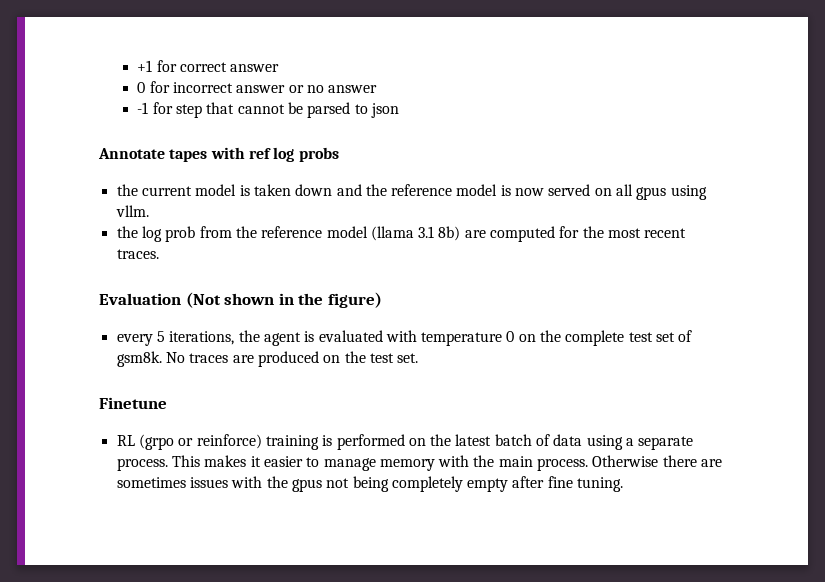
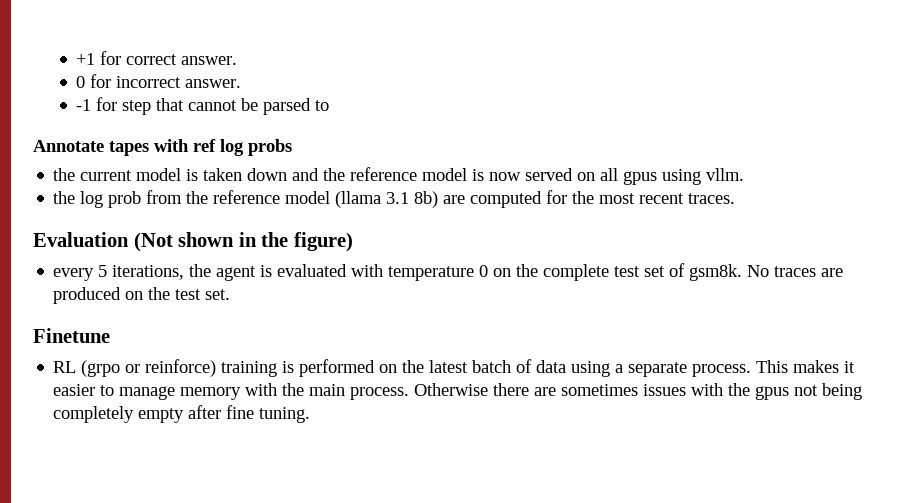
- +1 for correct answer
+ +1 for correct answer.
- 0 for incorrect answer or no answer
+ 0 for incorrect answer.
- -1 for step that cannot be parsed to json
+ -1 for step that cannot be parsed to

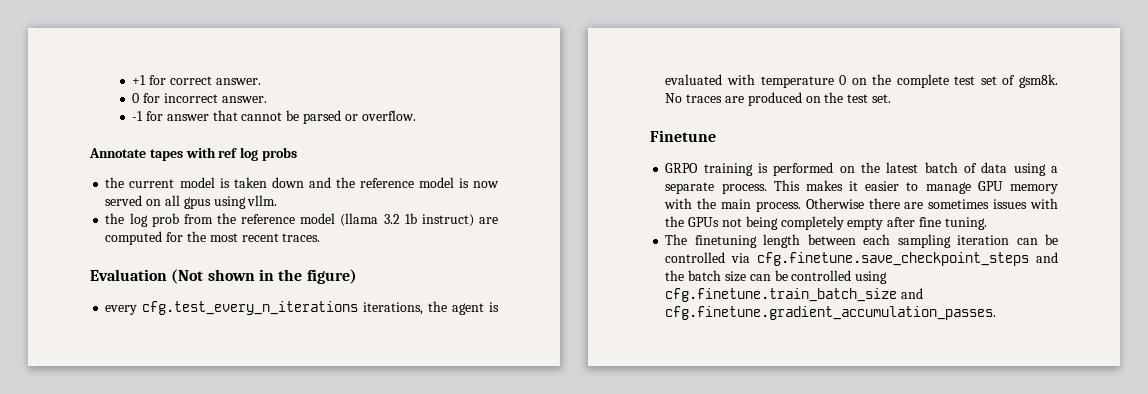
- -1 for step that cannot be parsed to
+ -1 for answer that cannot be parsed or overflow.
- the log prob from the reference model (llama 3.1 8b) are computed for the most recent traces.
+ the log prob from the reference model (llama 3.2 1b instruct) are computed for the most recent traces.
- every 5 iterations, the agent is evaluated with temperature 0 on the complete test set of gsm8k.
+ every cfg.test_every_n_iterations iterations, the agent is evaluated with temperature 0 on the complete test set of gsm8k.
- RL (grpo or reinforce) training is performed on the latest batch of data using a separate process.
+ GRPO training is performed on the latest batch of data using a separate process.
- This makes it easier to manage memory with the main process.
+ This makes it easier to manage GPU memory with the main process.
- Otherwise there are sometimes issues with the gpus not being completely empty after fine tuning.
+ Otherwise there are sometimes issues with the GPUs not being completely empty after fine tuning.
+ The finetuning length between each sampling iteration can be controlled via cfg.finetune.save_checkpoint_steps and the batch size can be controlled using cfg.finetune.train_batch_size and cfg.finetune.gradient_accumulation_passes.

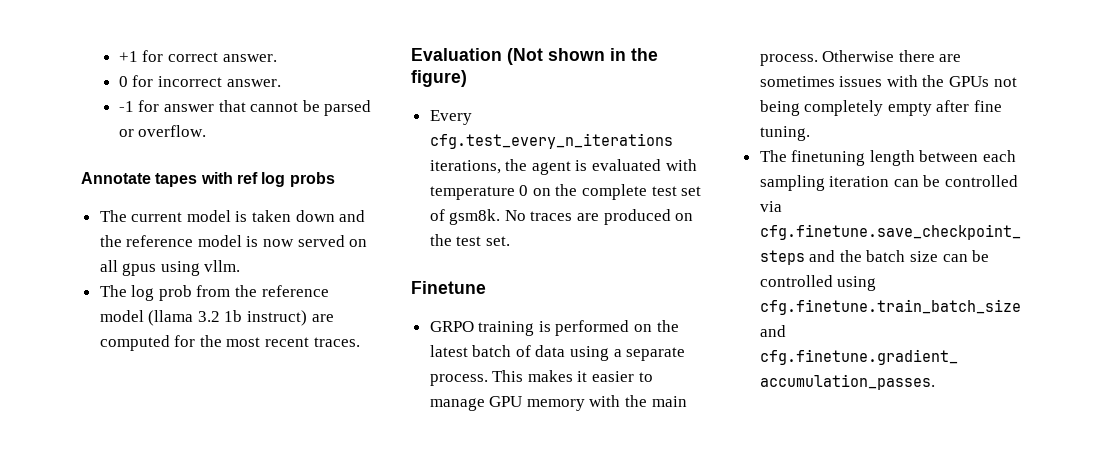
- the current model is taken down and the reference model is now served on all gpus using vllm.
+ The current model is taken down and the reference model is now served on all gpus using vllm.
- the log prob from the reference model (llama 3.2 1b instruct) are computed for the most recent traces.
+ The log prob from the reference model (llama 3.2 1b instruct) are computed for the most recent traces.
- every cfg.test_every_n_iterations iterations, the agent is evaluated with temperature 0 on the complete test set of gsm8k.
+ Every cfg.test_every_n_iterations iterations, the agent is evaluated with temperature 0 on the complete test set of gsm8k.

